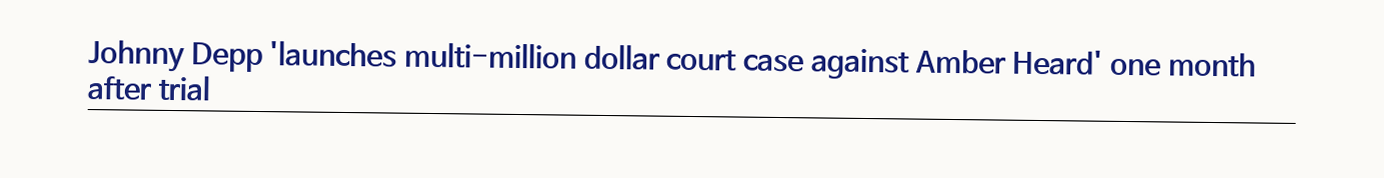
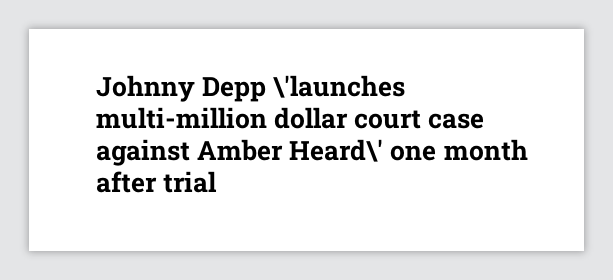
- Johnny Depp 'launches multi-million dollar court case against Amber Heard' one month after trial
+ Johnny Depp \'launches multi-million dollar court case against Amber Heard\' one month after trial

